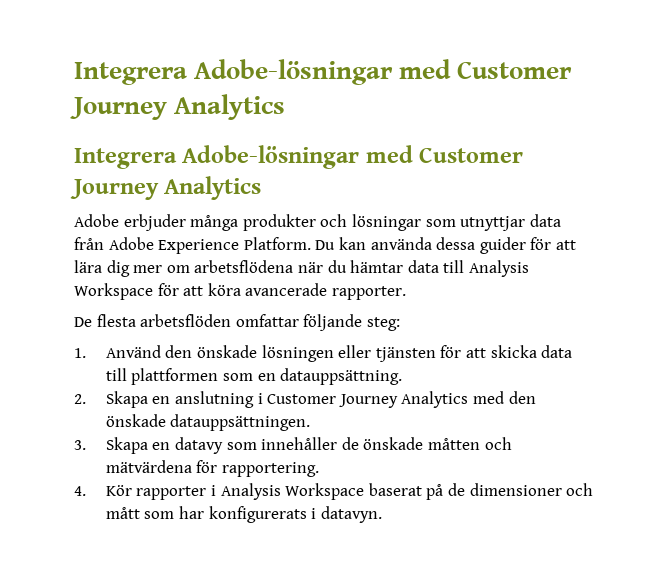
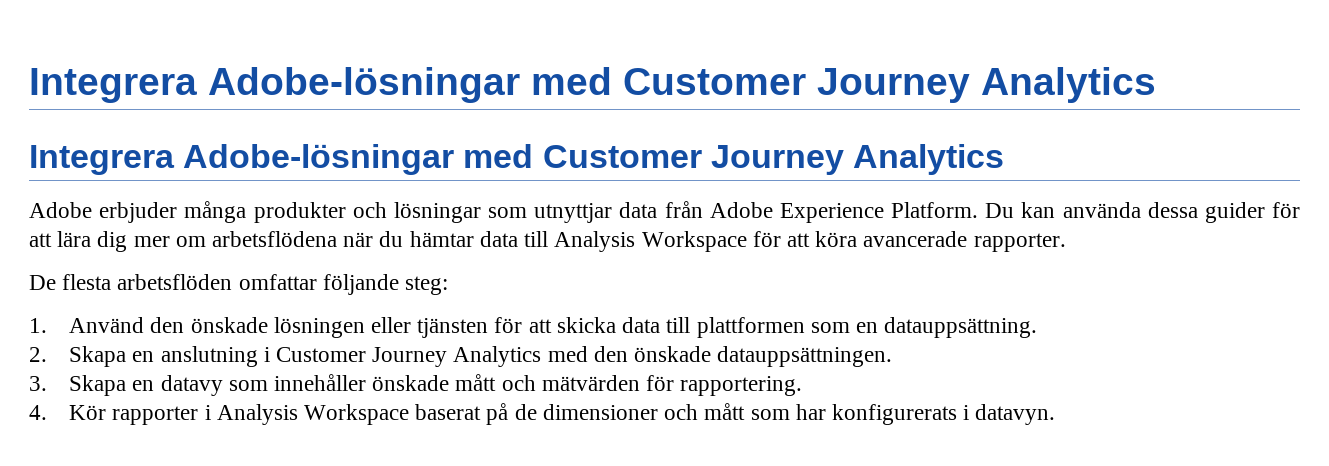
- 3. Skapa en datavy som innehåller de önskade måtten och mätvärdena för rapportering.
+ 3. Skapa en datavy som innehåller önskade mått och mätvärden för rapportering.

